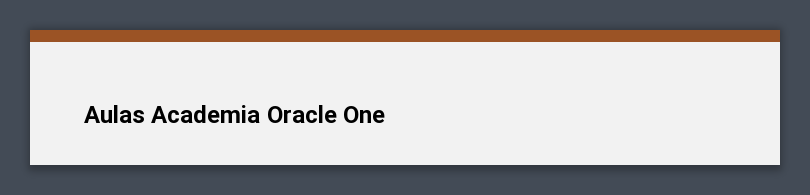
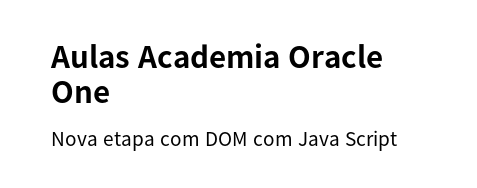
+ Nova etapa com DOM com Java Script

